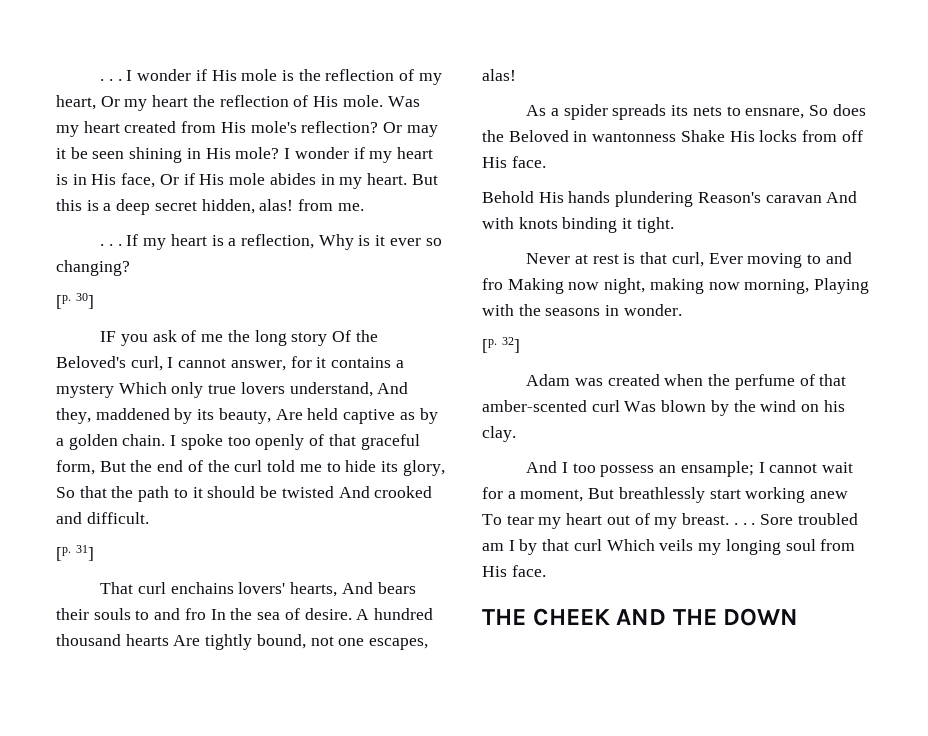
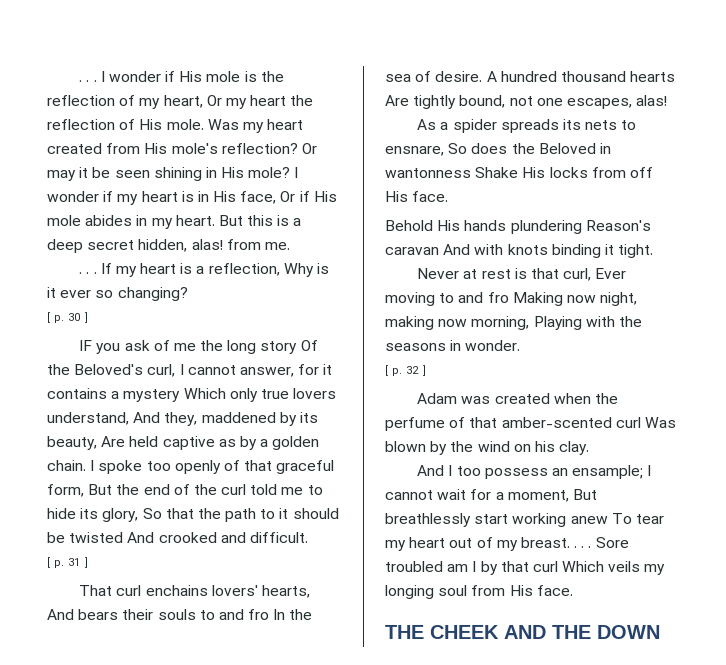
- [p. 30]
+ [ p. 30 ]
- [p. 31]
+ [ p. 31 ]
- [p. 32]
+ [ p. 32 ]

